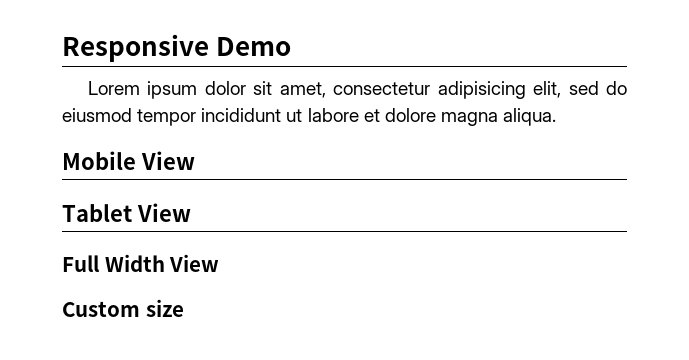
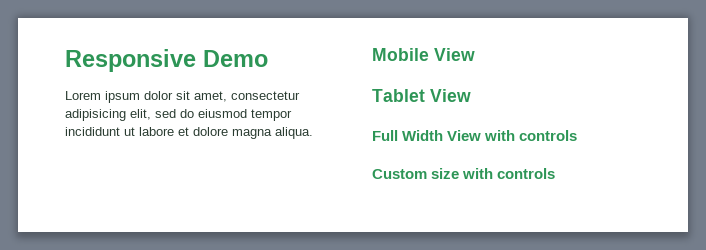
- Full Width View
+ Full Width View with controls
- Custom size
+ Custom size with controls

